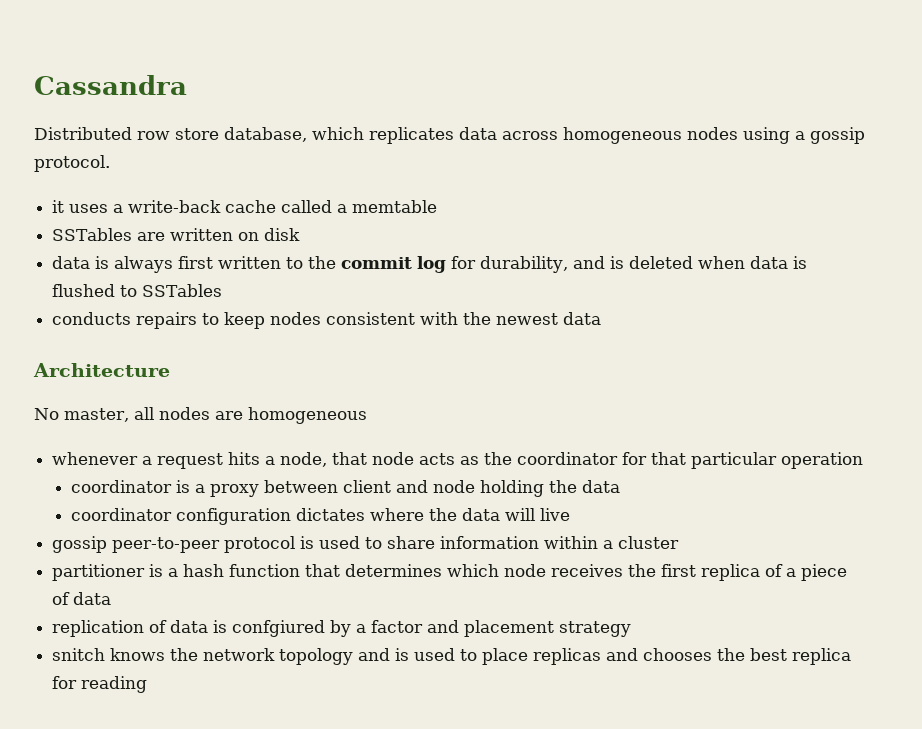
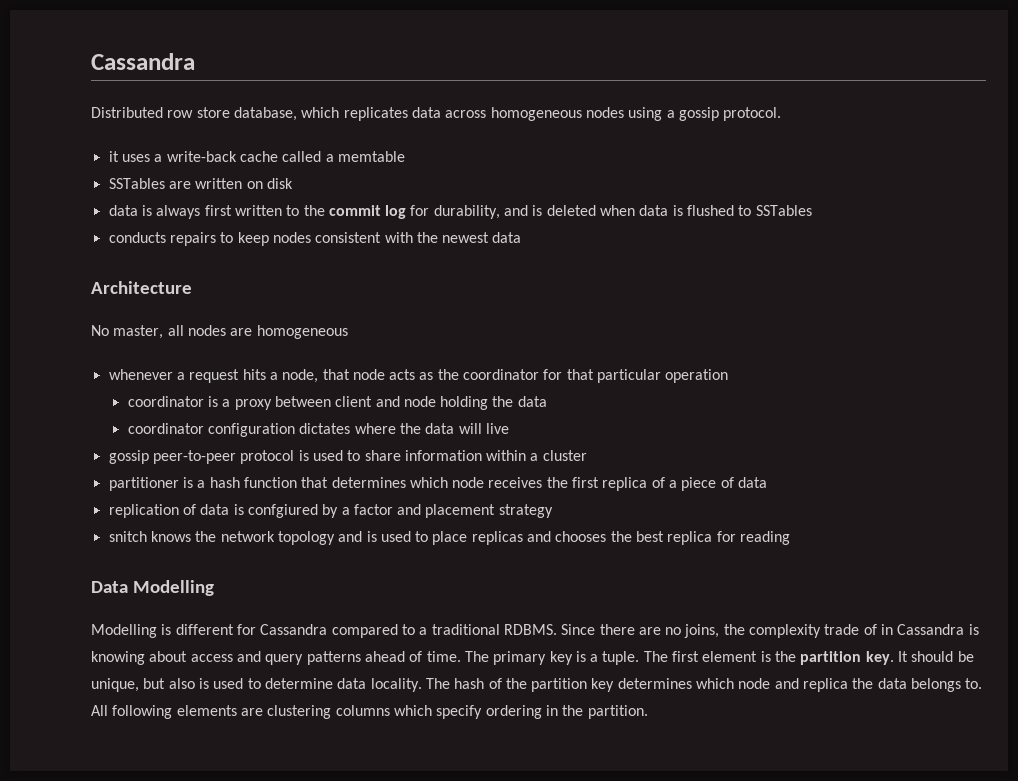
+ Data Modelling
+ Modelling is different for Cassandra compared to a traditional RDBMS. Since there are no joins, the complexity trade of in Cassandra is knowing about access and query patterns ahead of time. The primary key is a tuple. The first element is the partition key. It should be unique, but also is used to determine data locality. The hash of the partition key determines which node and replica the data belongs to. All following elements are clustering columns which specify ordering in the partition.

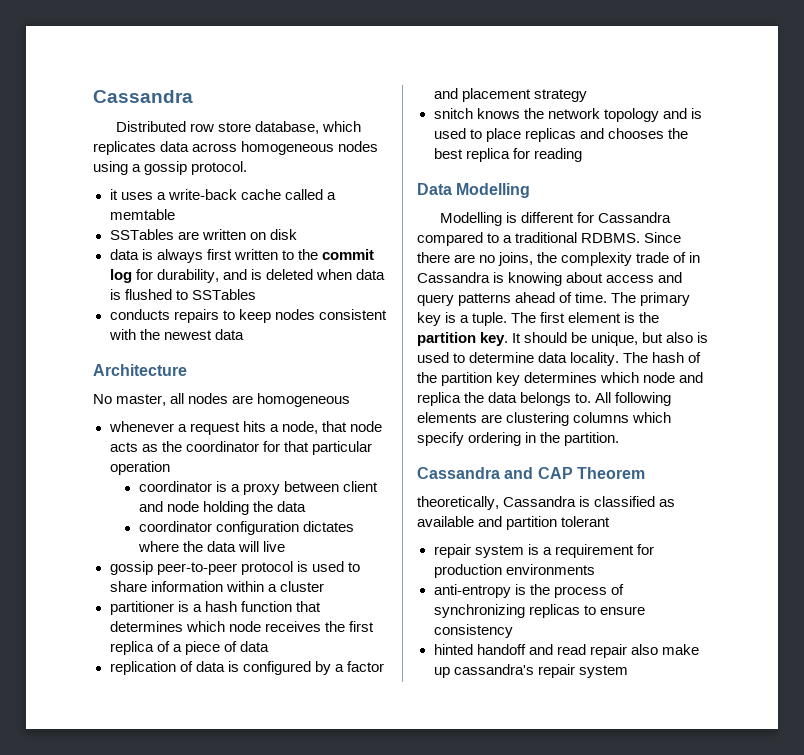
- replication of data is confgiured by a factor and placement strategy
+ replication of data is configured by a factor and placement strategy
+ Cassandra and CAP Theorem
+ theoretically, Cassandra is classified as available and partition tolerant
+ repair system is a requirement for production environments
+ anti-entropy is the process of synchronizing replicas to ensure consistency
+ hinted handoff and read repair also make up cassandra's repair system

